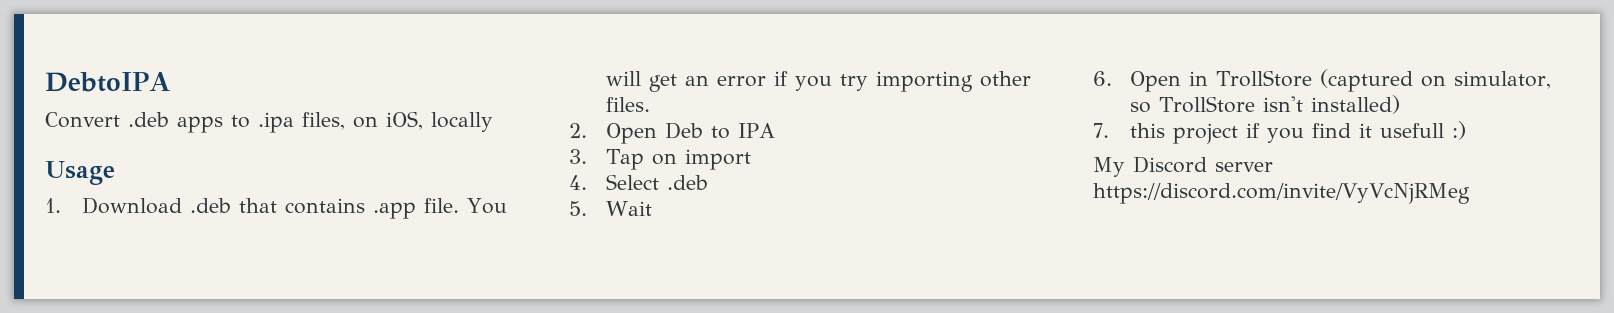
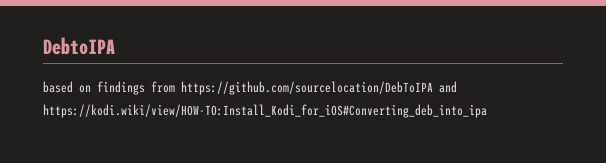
- Convert .deb apps to .ipa files, on iOS, locally
- Usage
- 1. Download .deb that contains .app file. You will get an error if you try importing other files.
- 2. Open Deb to IPA
- 3. Tap on import
- 4. Select .deb
- 5. Wait
- 6. Open in TrollStore (captured on simulator, so TrollStore isn't installed)
- 7. this project if you find it usefull :)
- My Discord server https://discord.com/invite/VyVcNjRMeg
+ based on findings from https://github.com/sourcelocation/DebToIPA and https://kodi.wiki/view/HOW-TO:Install_Kodi_for_iOS#Converting_deb_into_ipa

